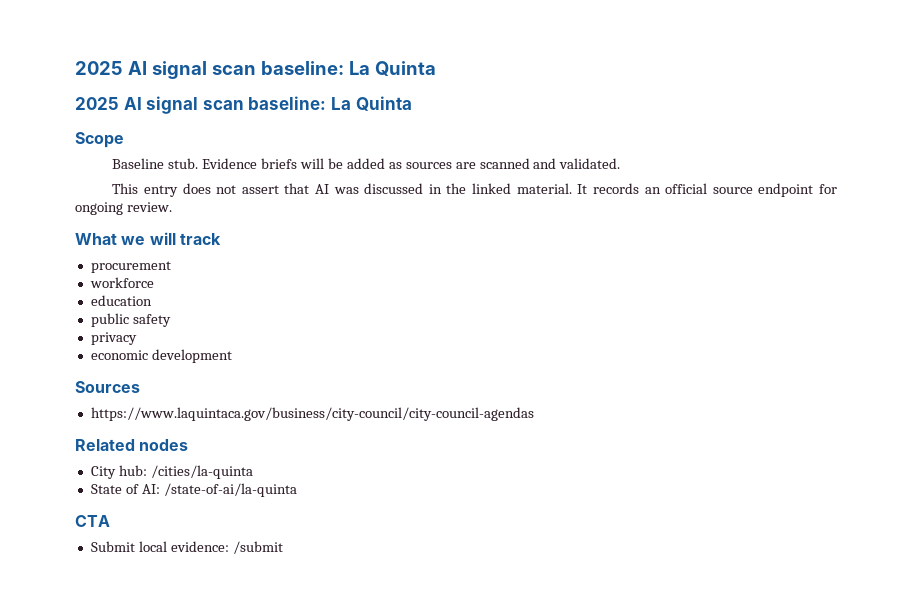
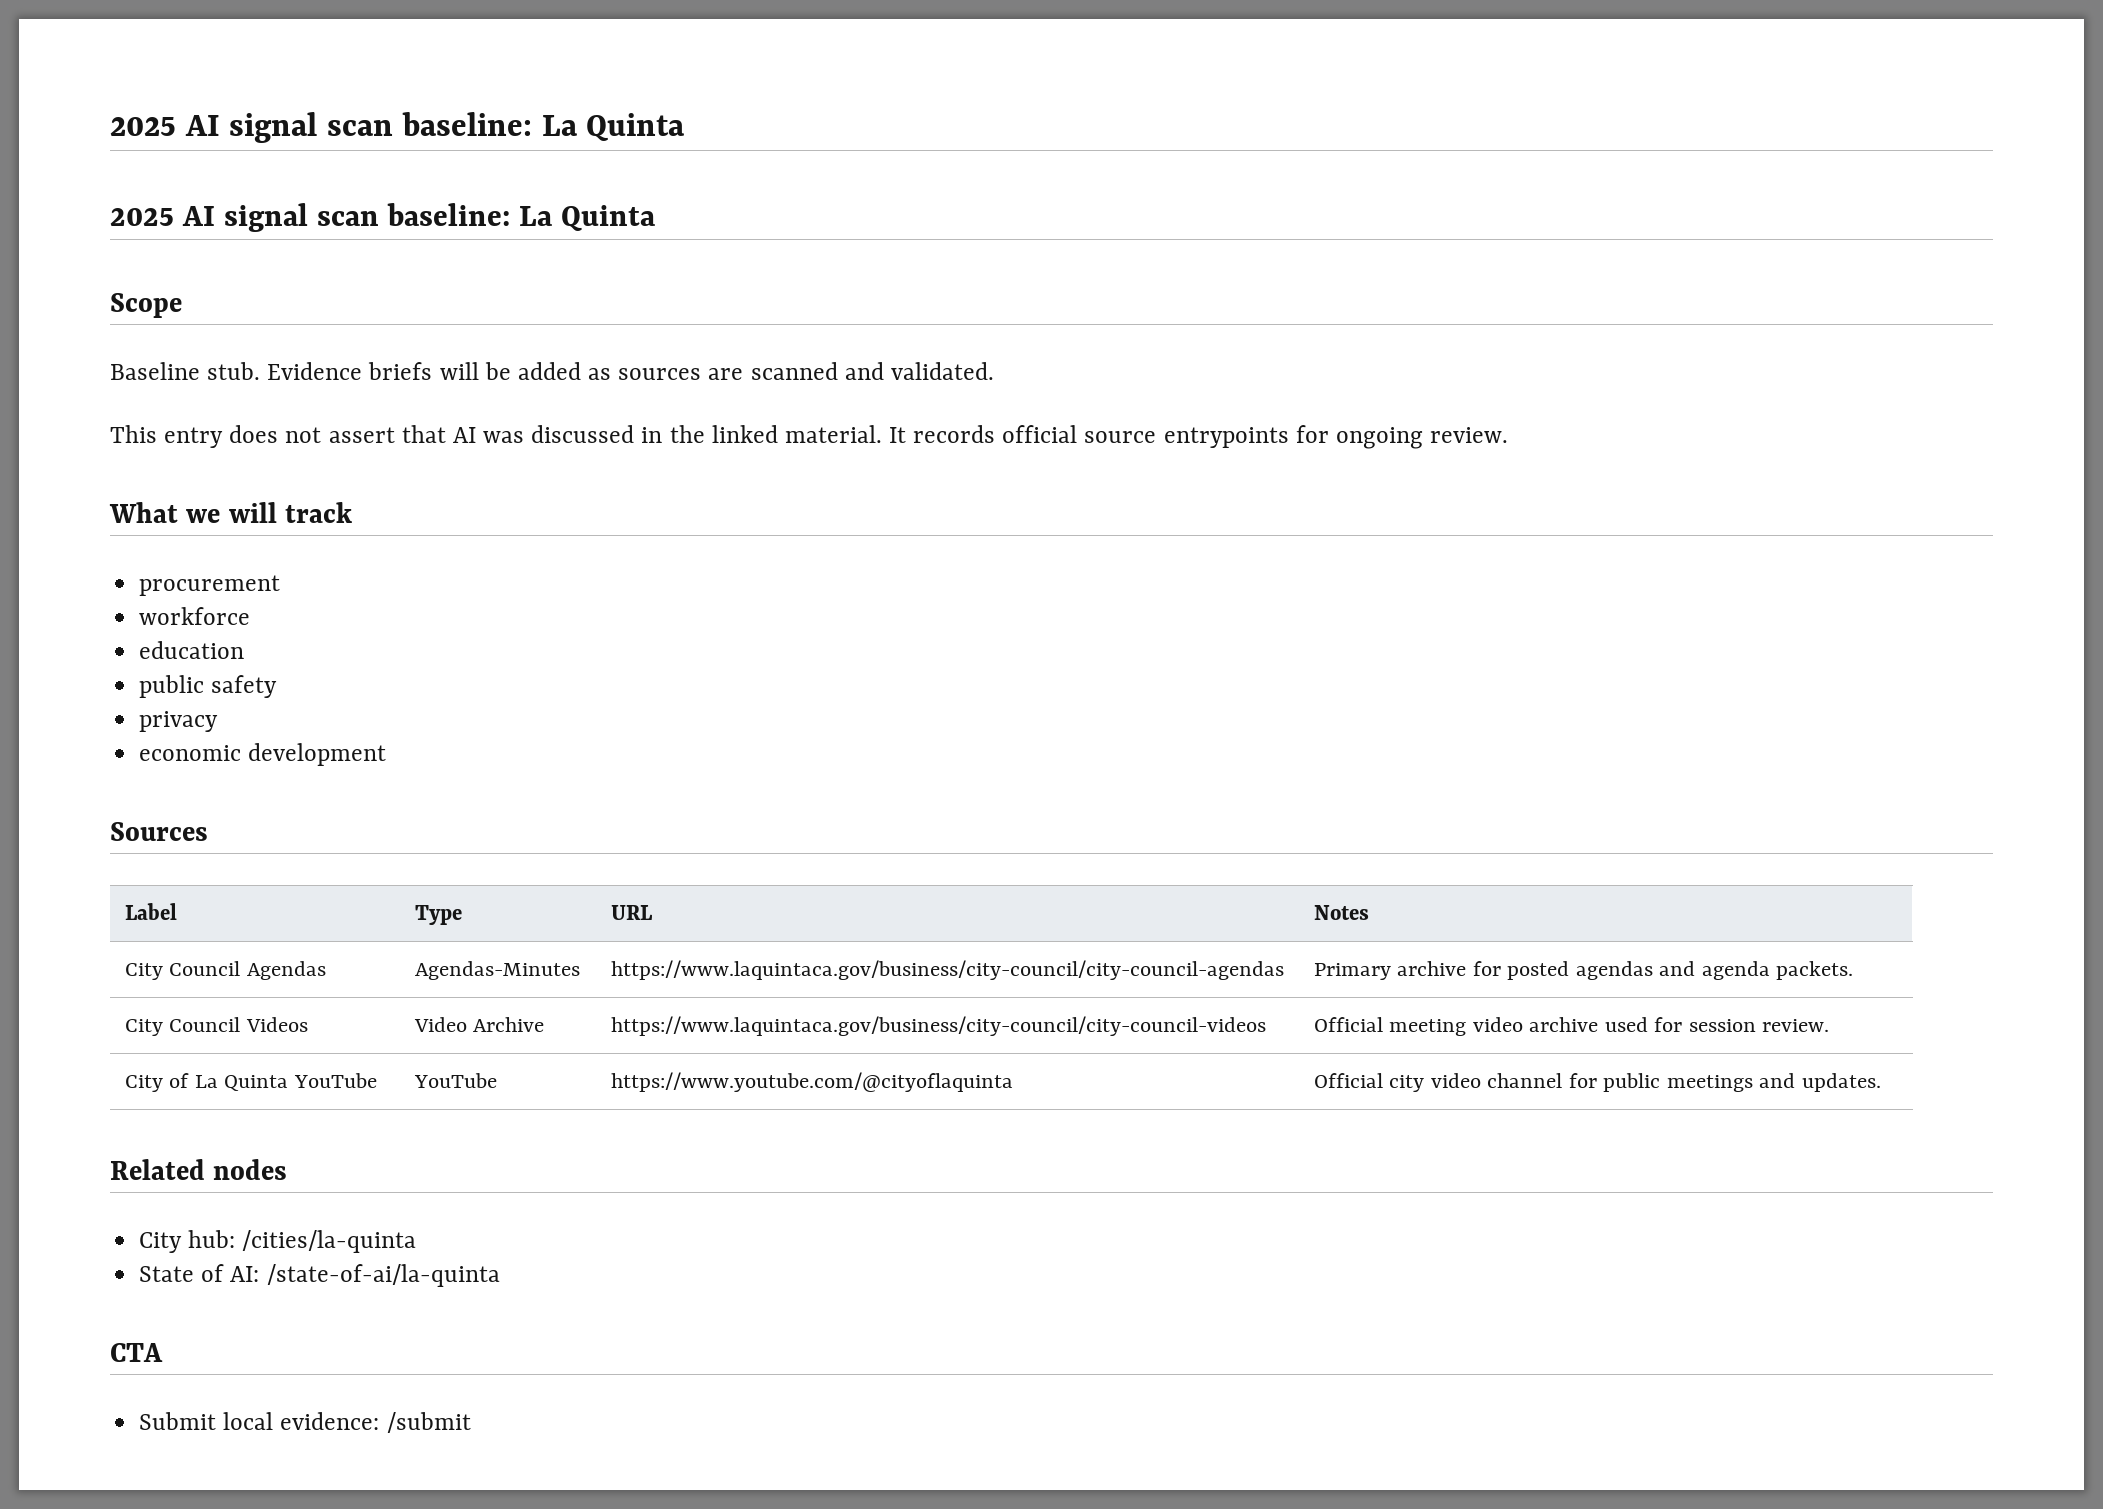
- It records an official source endpoint for ongoing review.
+ It records official source entrypoints for ongoing review.
- https://www.laquintaca.gov/business/city-council/city-council-agendas
+ Label | Type | URL | Notes
+ City Council Agendas | Agendas-Minutes | https://www.laquintaca.gov/business/city-council/city-council-agendas | Primary archive for posted agendas and agenda packets.
+ City Council Videos | Video Archive | https://www.laquintaca.gov/business/city-council/city-council-videos | Official meeting video archive used for session review.
+ City of La Quinta YouTube | YouTube | https://www.youtube.com/@cityoflaquinta | Official city video channel for public meetings and updates.

